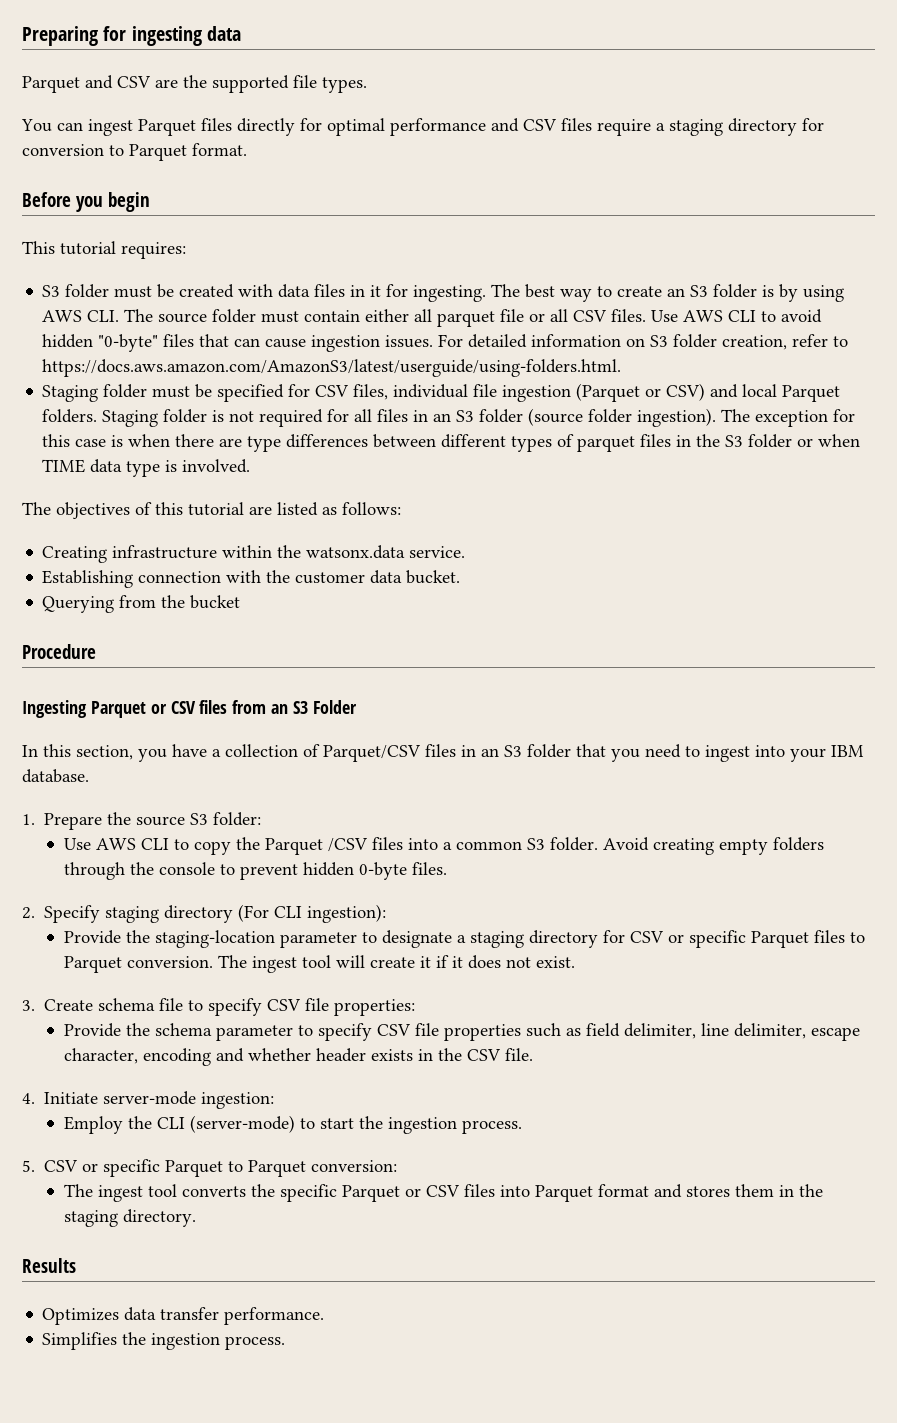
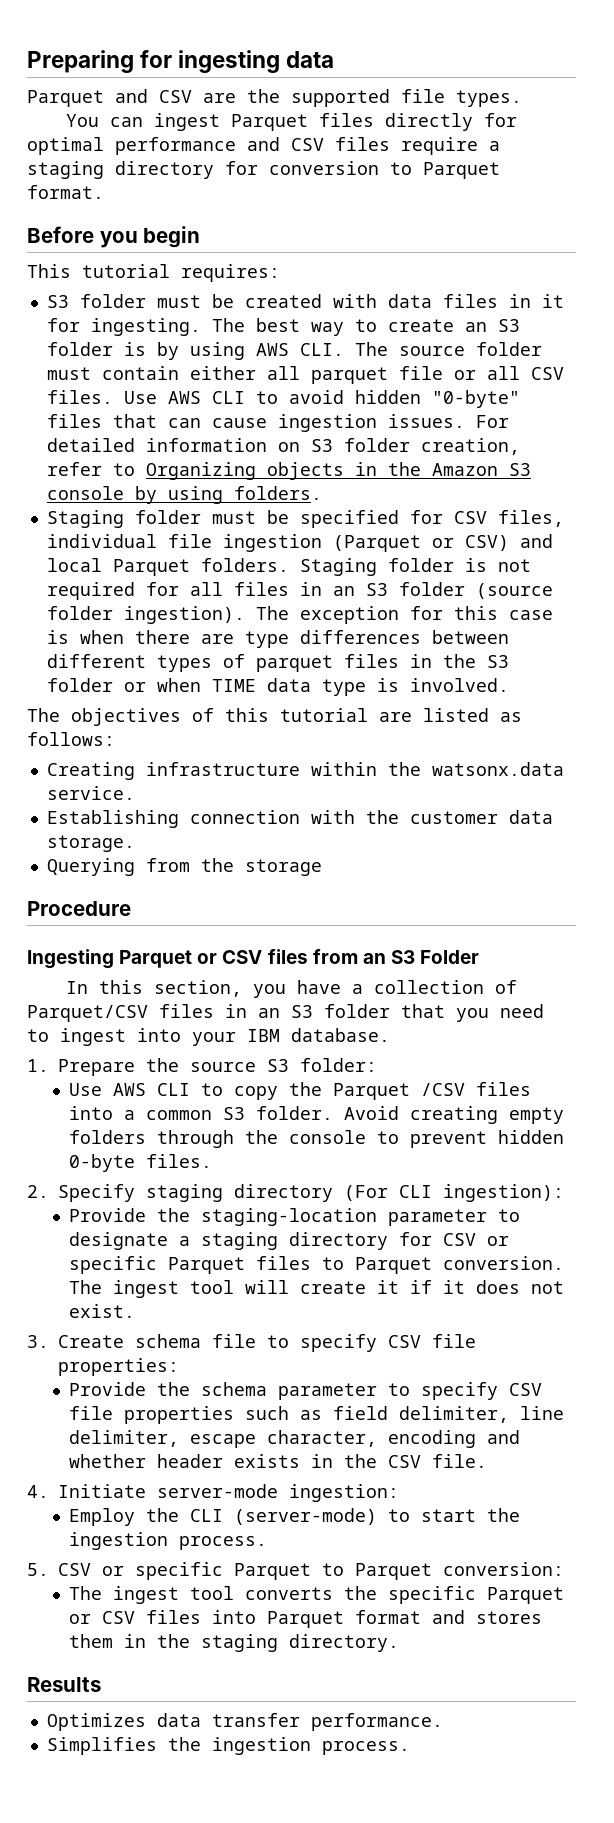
- For detailed information on S3 folder creation, refer to https://docs.aws.amazon.com/AmazonS3/latest/userguide/using-folders.html.
+ For detailed information on S3 folder creation, refer to Organizing objects in the Amazon S3 console by using folders.
- Establishing connection with the customer data bucket.
+ Establishing connection with the customer data storage.
- Querying from the bucket
+ Querying from the storage

